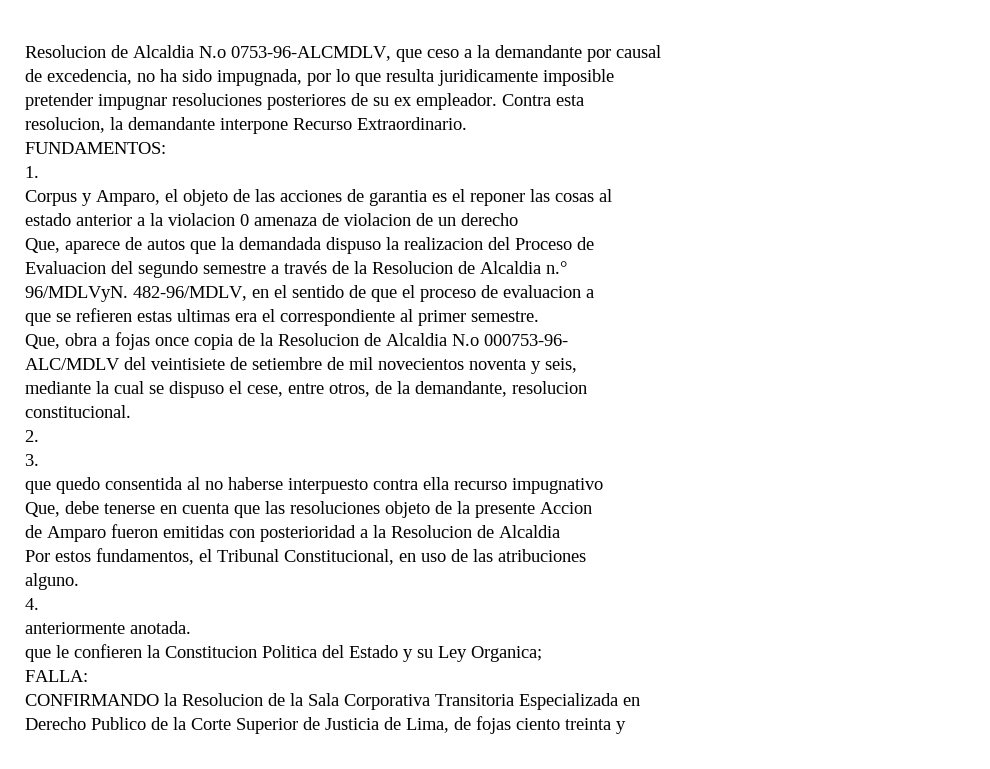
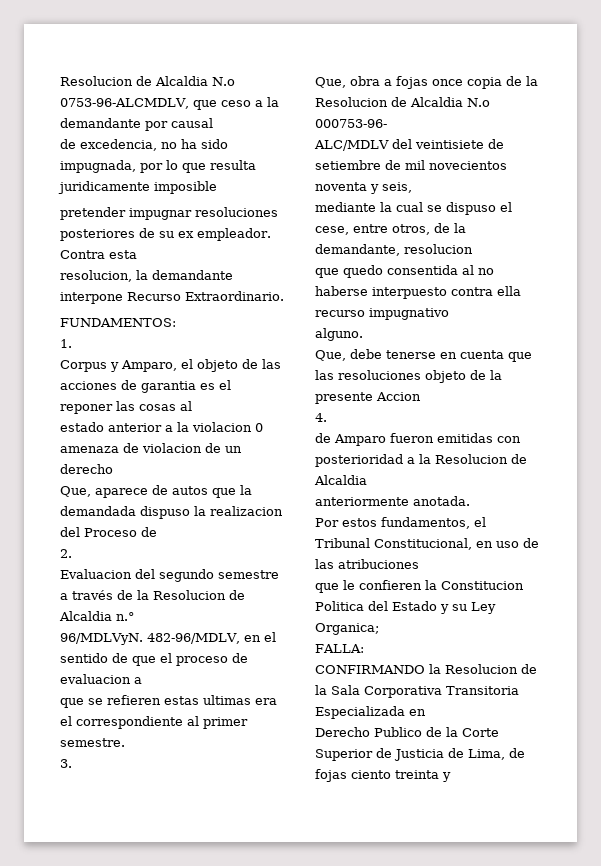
+ 2.
+ 3.
- constitucional.
- 2.
- 3.
+ alguno.
+ 4.
+ anteriormente anotada.
- alguno.
- 4.
- anteriormente anotada.

